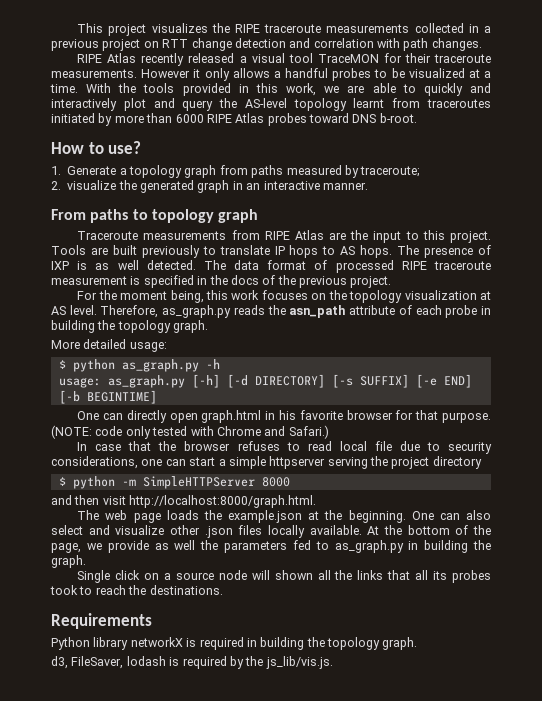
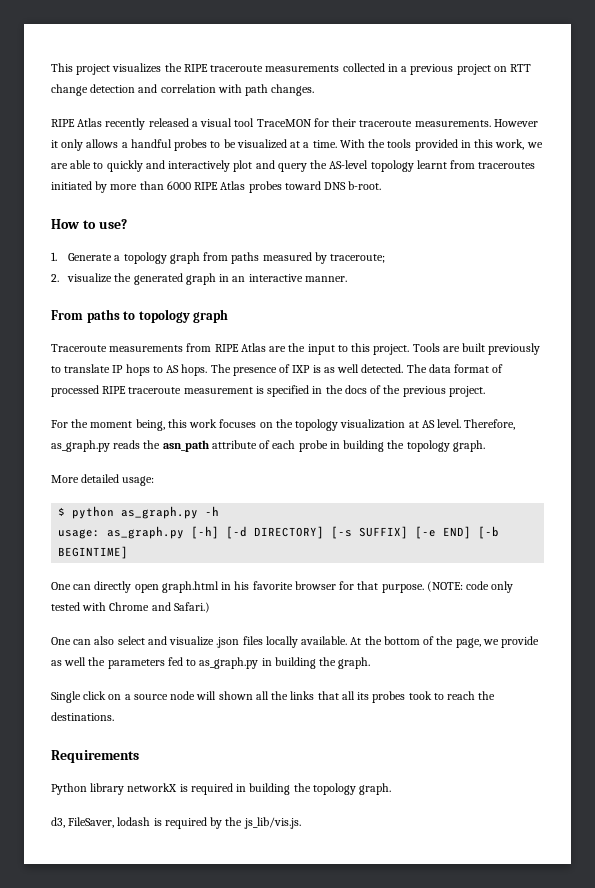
- In case that the browser refuses to read local file due to security considerations, one can start a simple httpserver serving the project directory
- $ python -m SimpleHTTPServer 8000
- and then visit http://localhost:8000/graph.html.
- The web page loads the example.json at the beginning. One can also select and visualize other .json files locally available.
+ One can also select and visualize .json files locally available.

